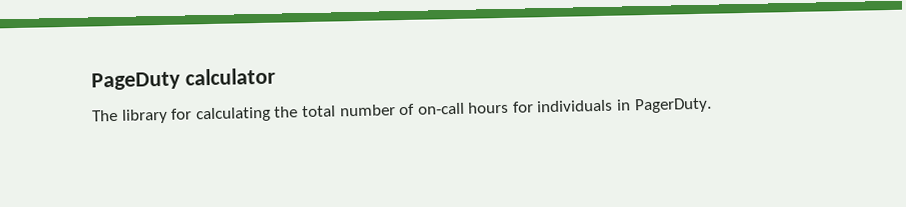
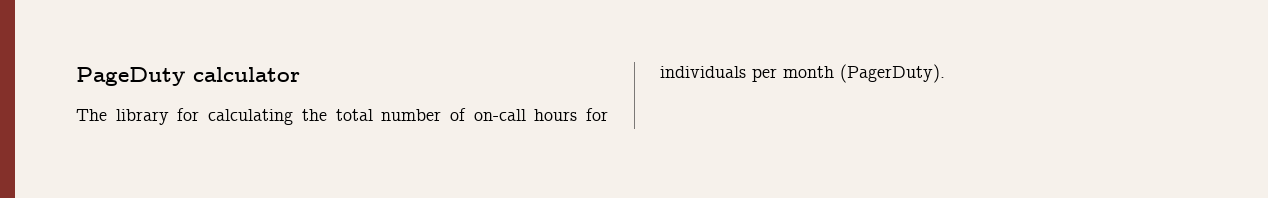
- The library for calculating the total number of on-call hours for individuals in PagerDuty.
+ The library for calculating the total number of on-call hours for individuals per month (PagerDuty).

